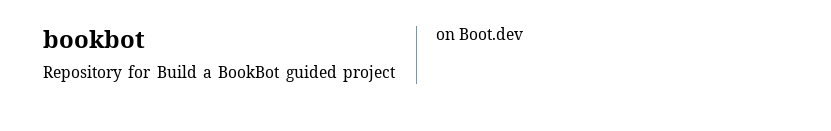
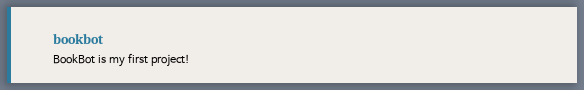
- Repository for Build a BookBot guided project on Boot.dev
+ BookBot is my first project!

